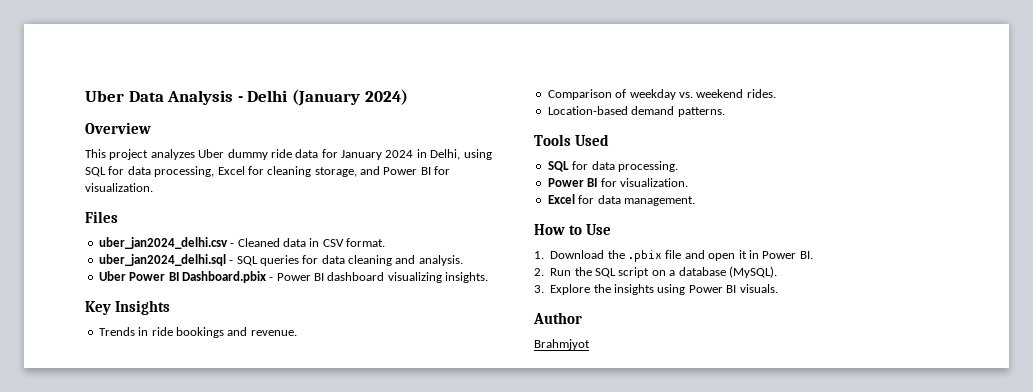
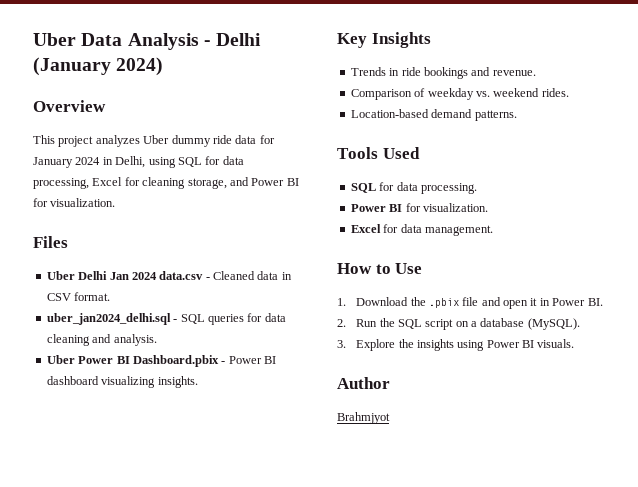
- uber_jan2024_delhi.csv - Cleaned data in CSV format.
+ Uber Delhi Jan 2024 data.csv - Cleaned data in CSV format.

